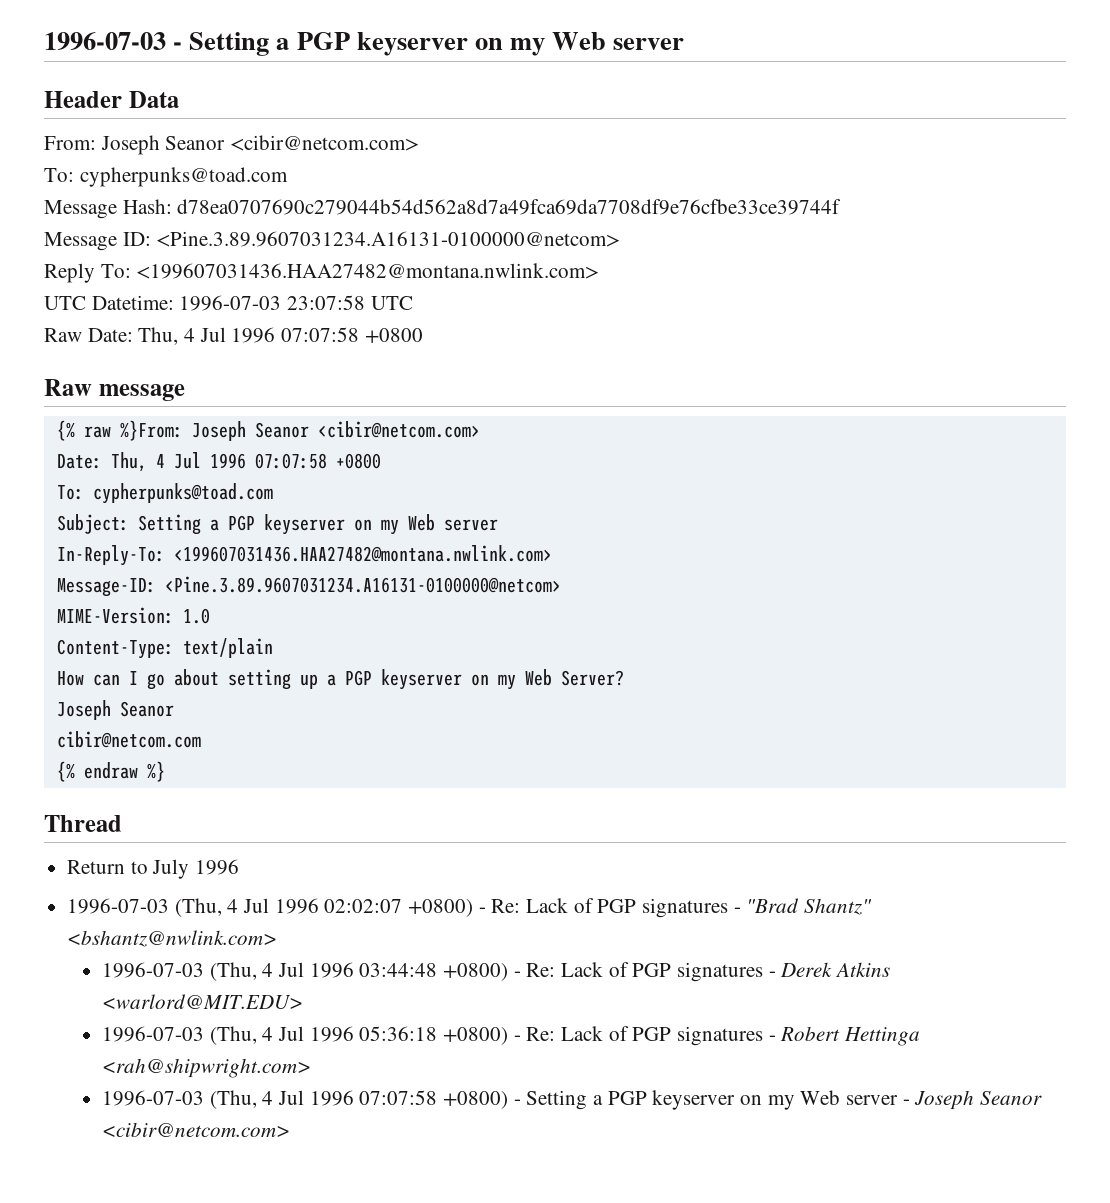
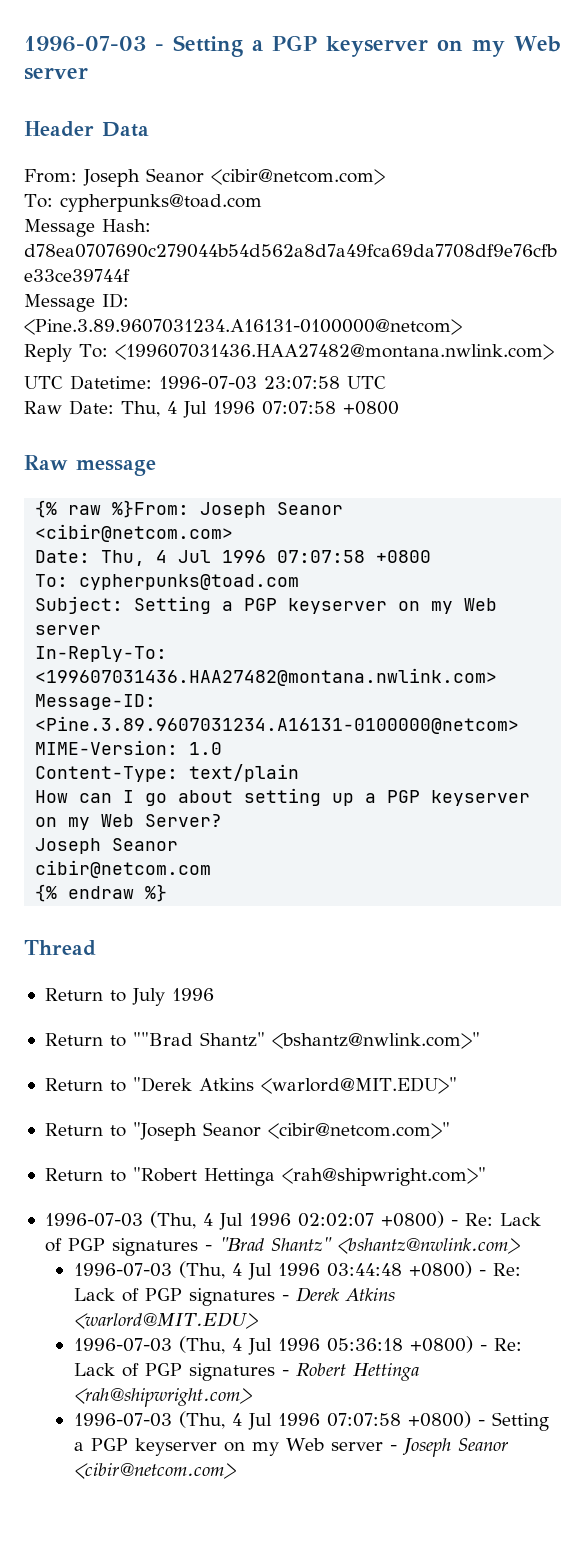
+ Return to ""Brad Shantz" <bshantz@nwlink.com>"
+ Return to "Derek Atkins <warlord@MIT.EDU>"
+ Return to "Joseph Seanor <cibir@netcom.com>"
+ Return to "Robert Hettinga <rah@shipwright.com>"

